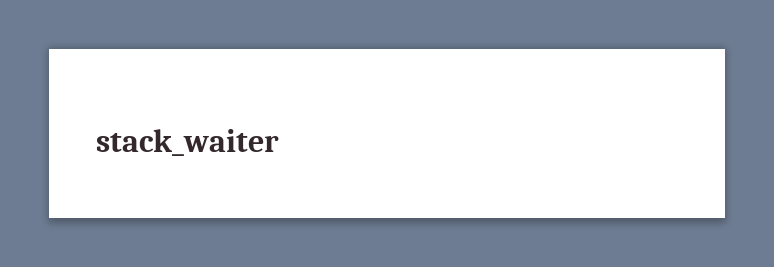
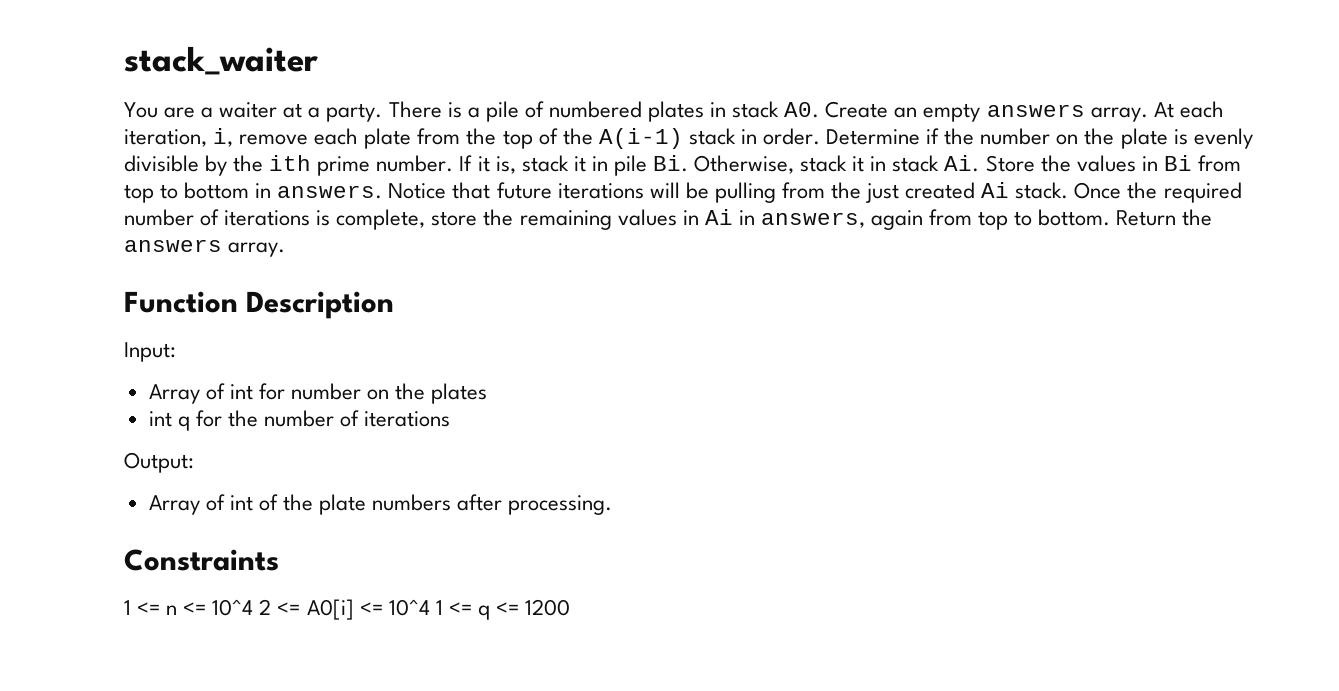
+ You are a waiter at a party. There is a pile of numbered plates in stack A0. Create an empty answers array. At each iteration, i, remove each plate from the top of the A(i-1) stack in order. Determine if the number on the plate is evenly divisible by the ith prime number. If it is, stack it in pile Bi. Otherwise, stack it in stack Ai. Store the values in Bi from top to bottom in answers. Notice that future iterations will be pulling from the just created Ai stack. Once the required number of iterations is complete, store the remaining values in Ai in answers, again from top to bottom. Return the answers array.
+ Function Description
+ Input:
+ Array of int for number on the plates
+ int q for the number of iterations
+ Output:
+ Array of int of the plate numbers after processing.
+ Constraints
+ 1 <= n <= 10^4 2 <= A0[i] <= 10^4 1 <= q <= 1200

